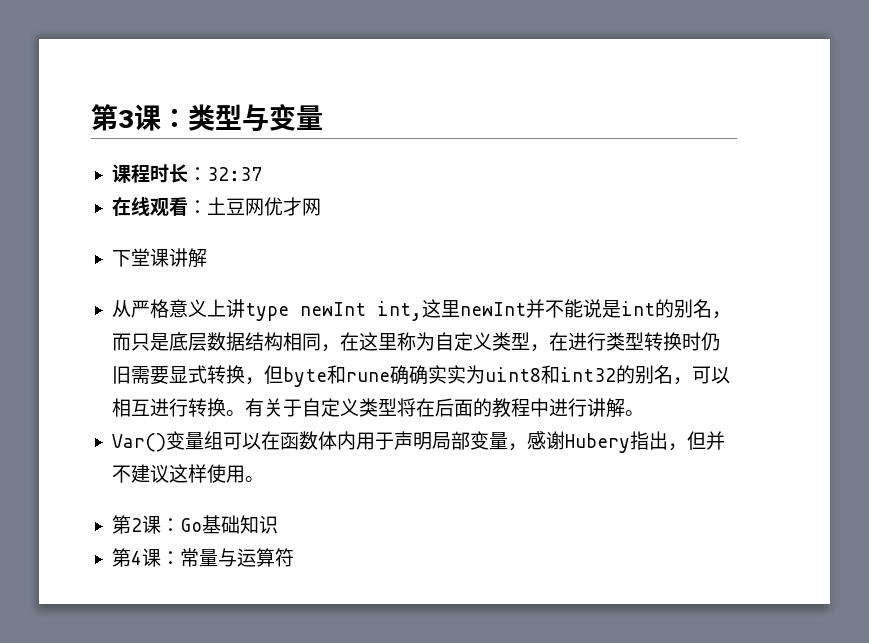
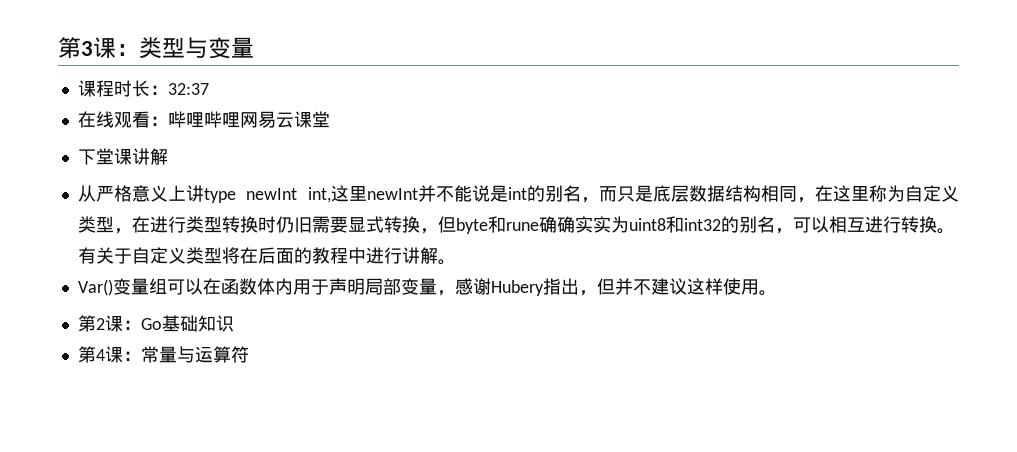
- 在线观看：土豆网优才网
+ 在线观看：哔哩哔哩网易云课堂

